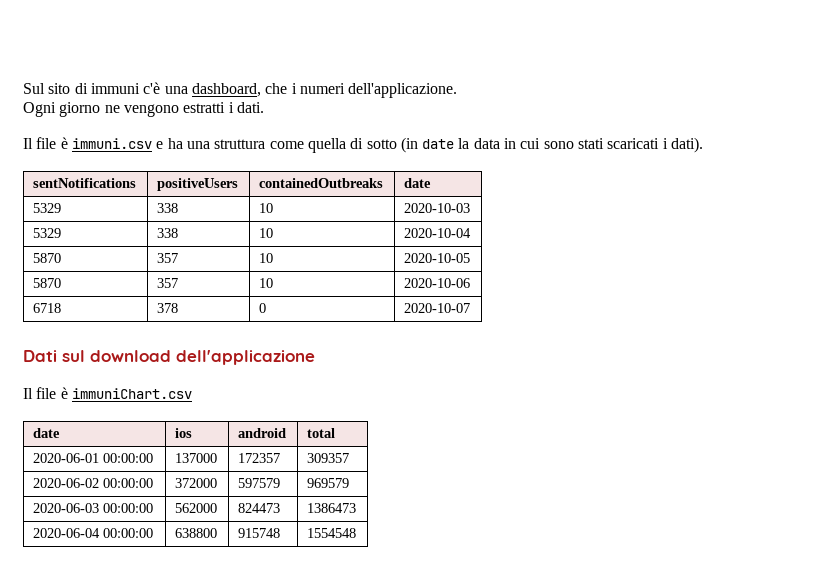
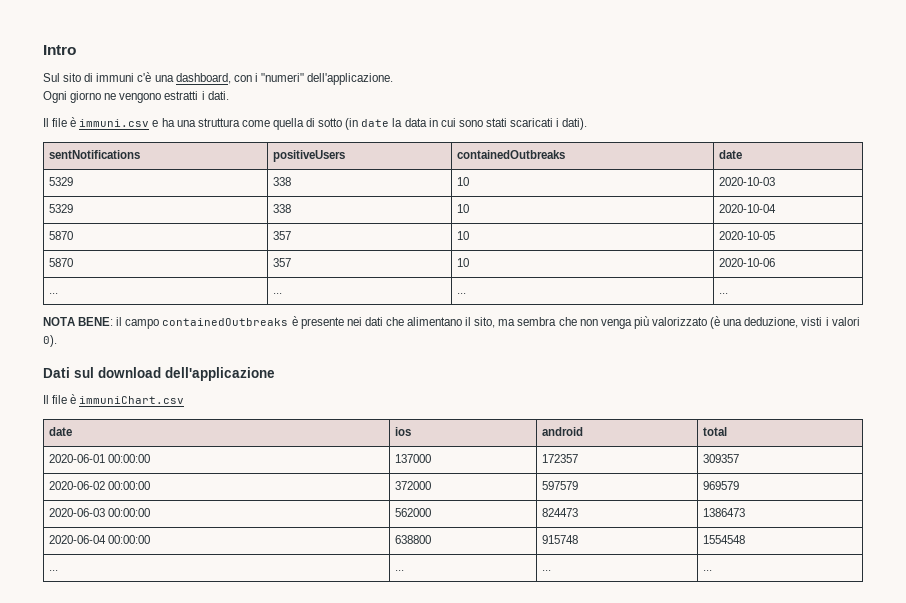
+ Intro
- Sul sito di immuni c'è una dashboard, che i numeri dell'applicazione.
+ Sul sito di immuni c'è una dashboard, con i "numeri" dell'applicazione.
  5870 | 357 | 10 | 2020-10-06
- 6718 | 378 | 0 | 2020-10-07
+ ... | ... | ... | ...
+ NOTA BENE: il campo containedOutbreaks è presente nei dati che alimentano il sito, ma sembra che non venga più valorizzato (è una deduzione, visti i valori 0).
  2020-06-04 00:00:00 | 638800 | 915748 | 1554548
+ ... | ... | ... | ...

